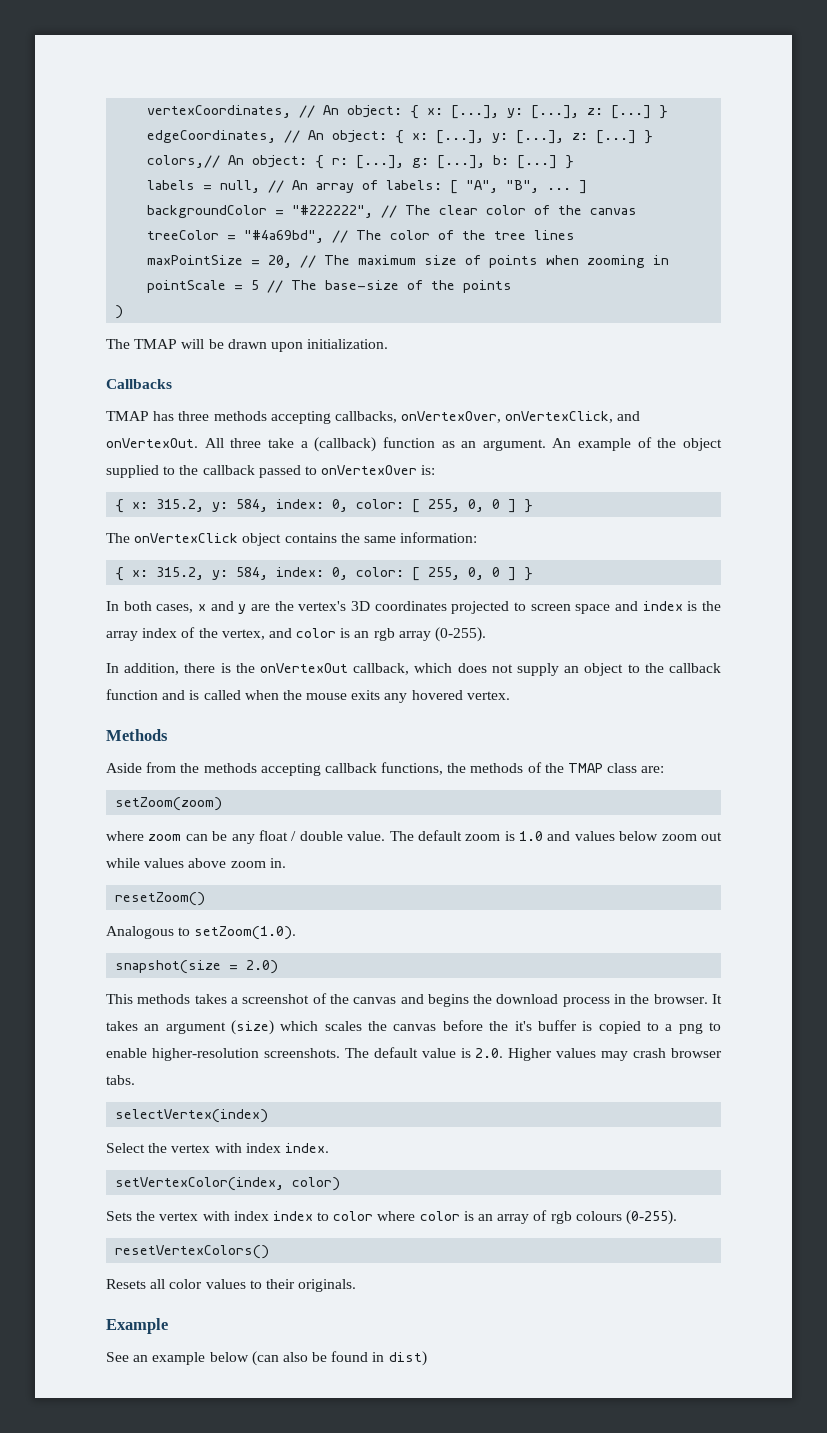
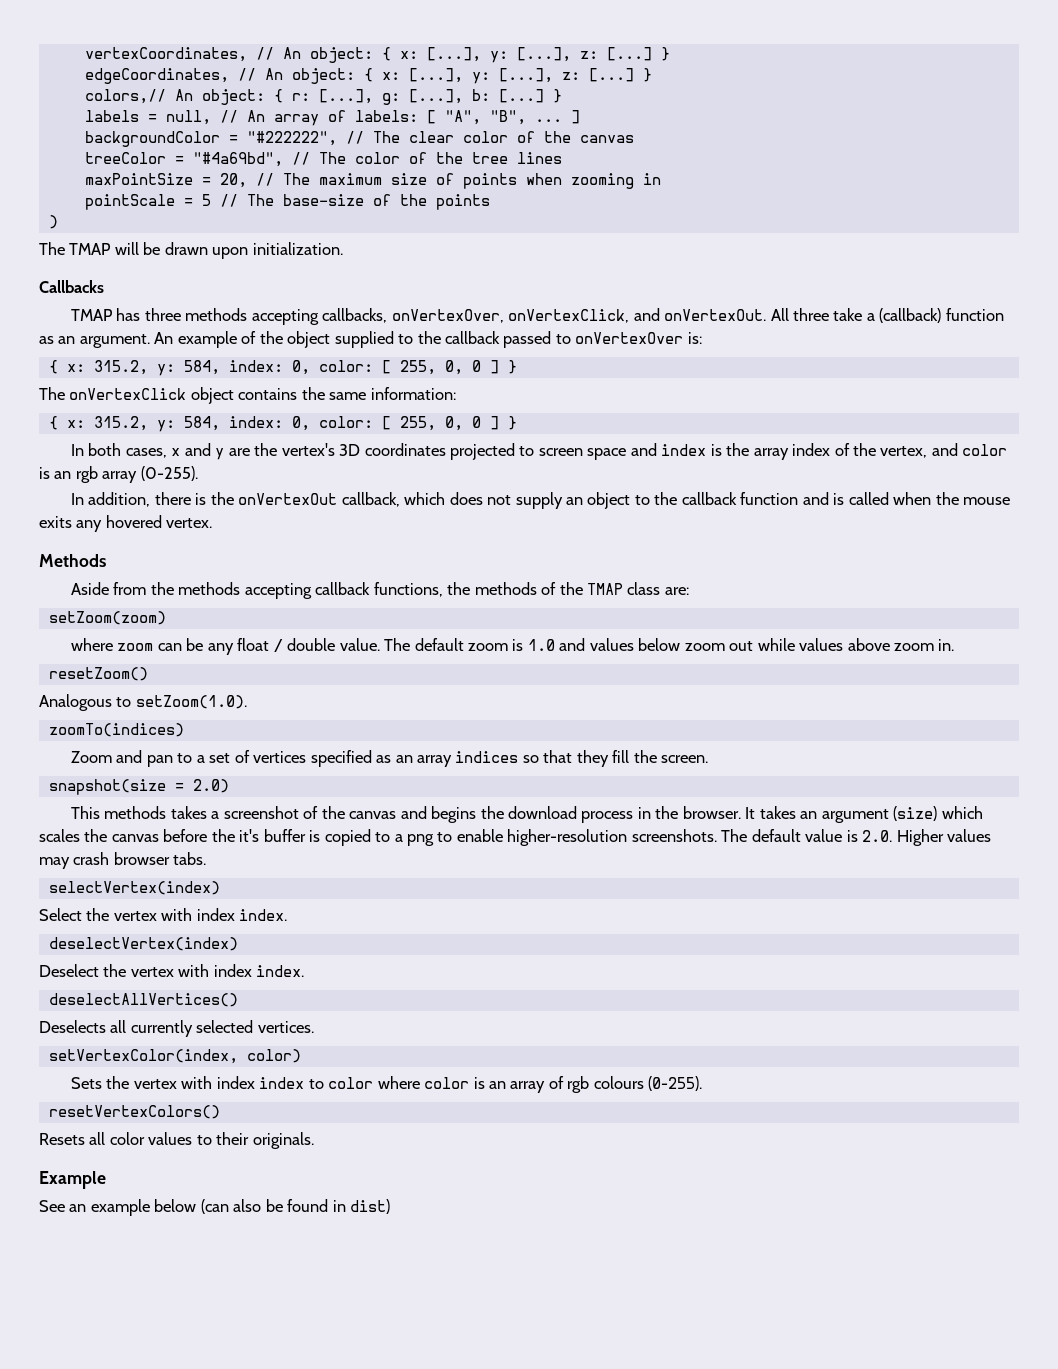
+ zoomTo(indices)
+ Zoom and pan to a set of vertices specified as an array indices so that they fill the screen.
+ deselectVertex(index)
+ Deselect the vertex with index index.
+ deselectAllVertices()
+ Deselects all currently selected vertices.

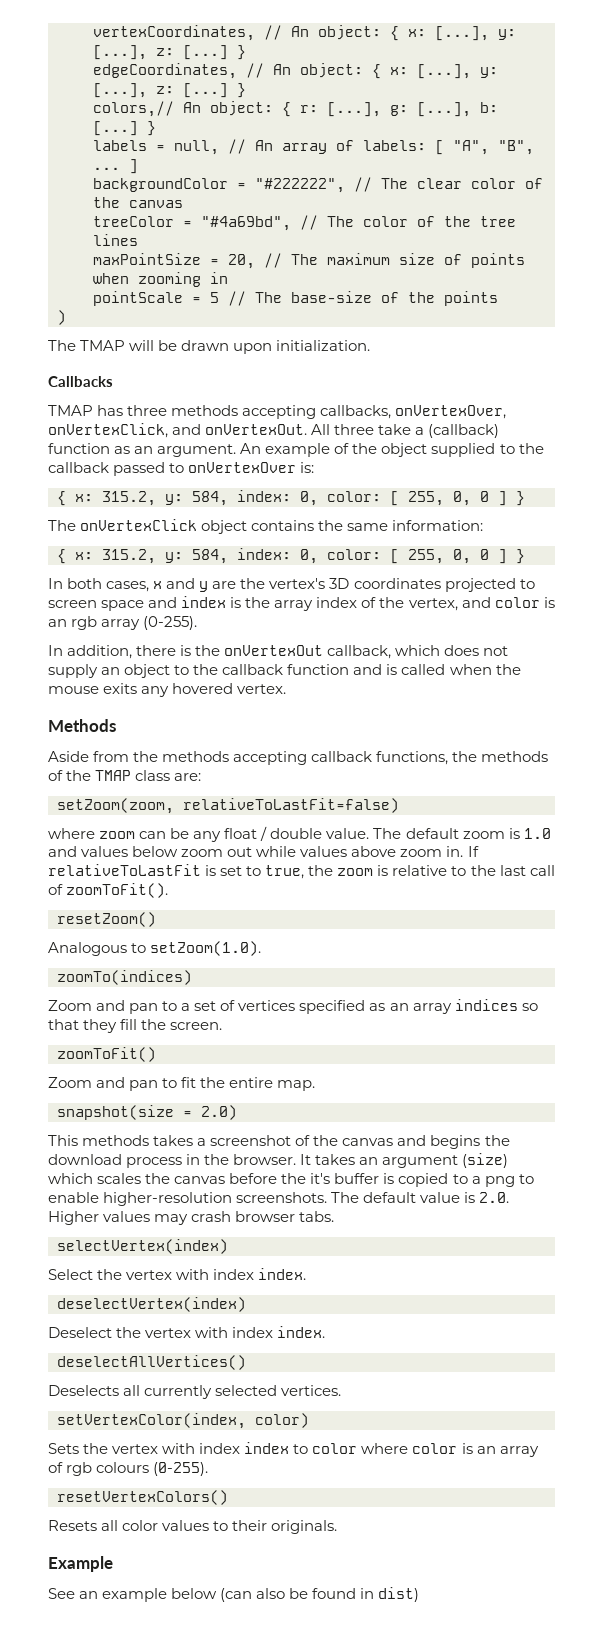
- setZoom(zoom)
+ setZoom(zoom, relativeToLastFit=false)
+ If relativeToLastFit is set to true, the zoom is relative to the last call of zoomToFit().
+ zoomToFit()
+ Zoom and pan to fit the entire map.

